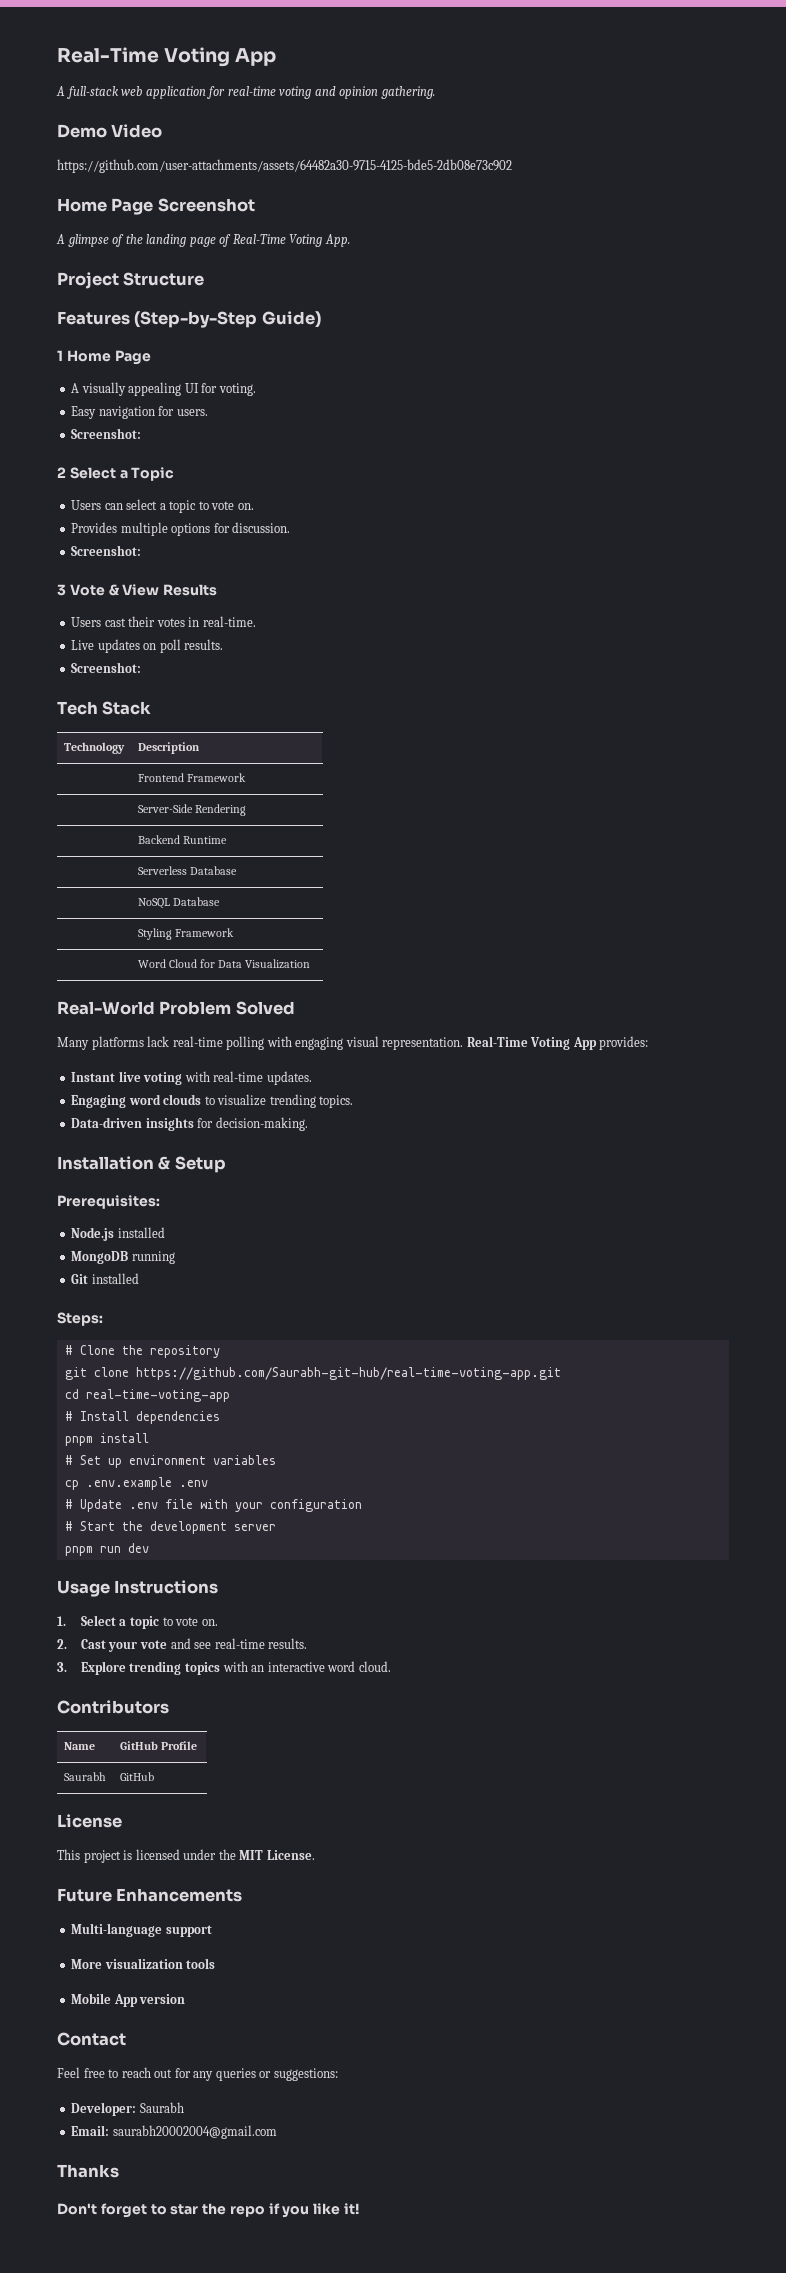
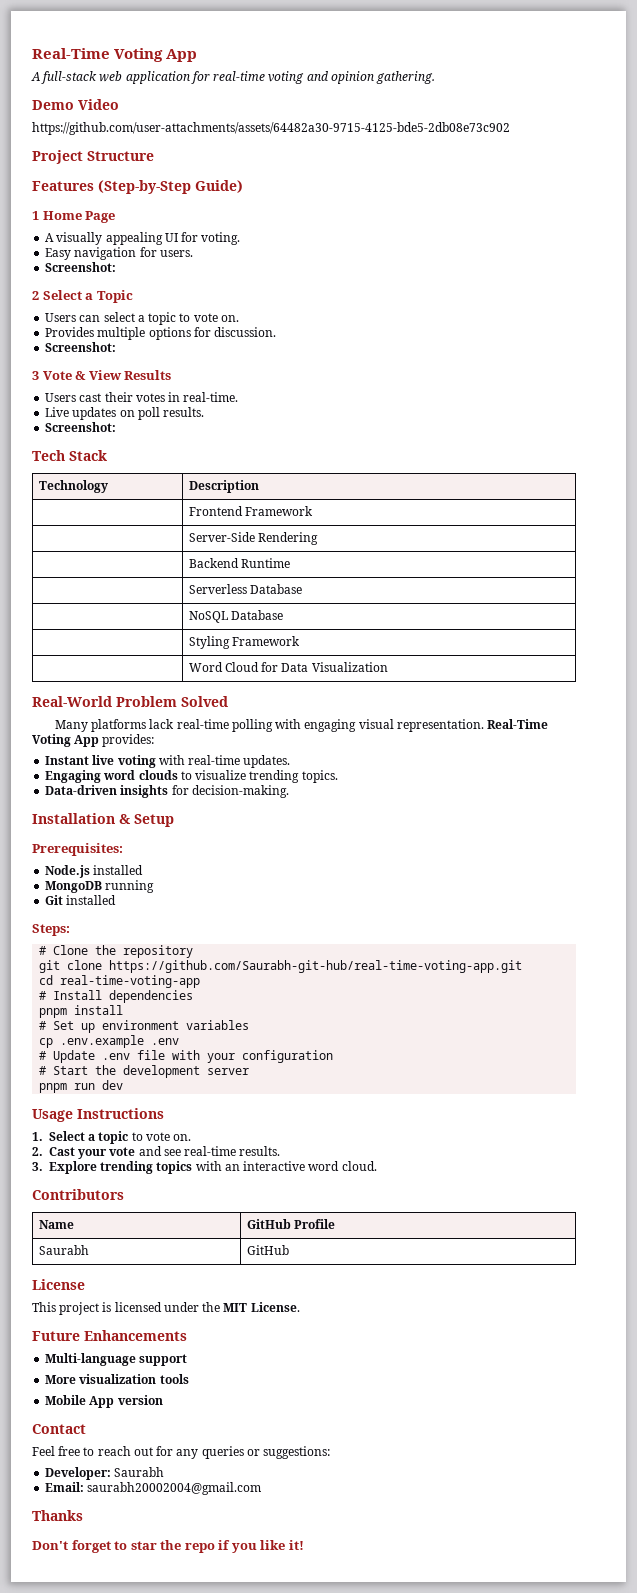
- Home Page Screenshot
- A glimpse of the landing page of Real-Time Voting App.

